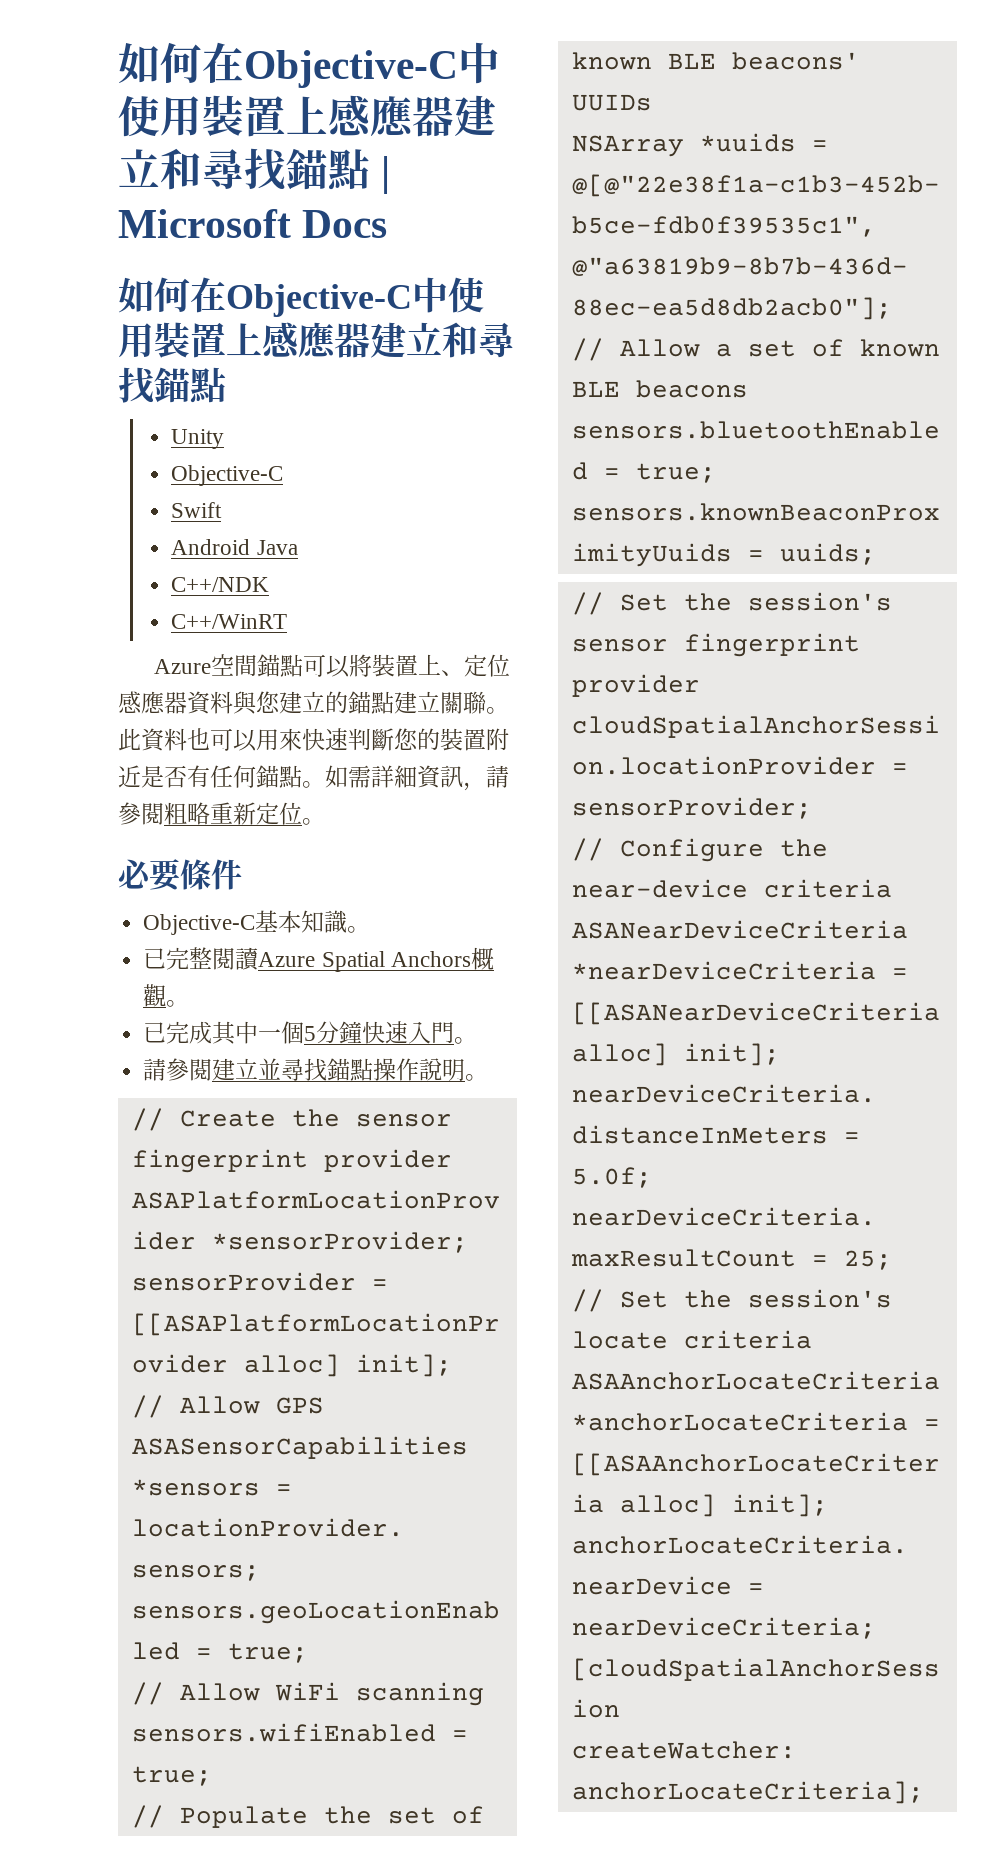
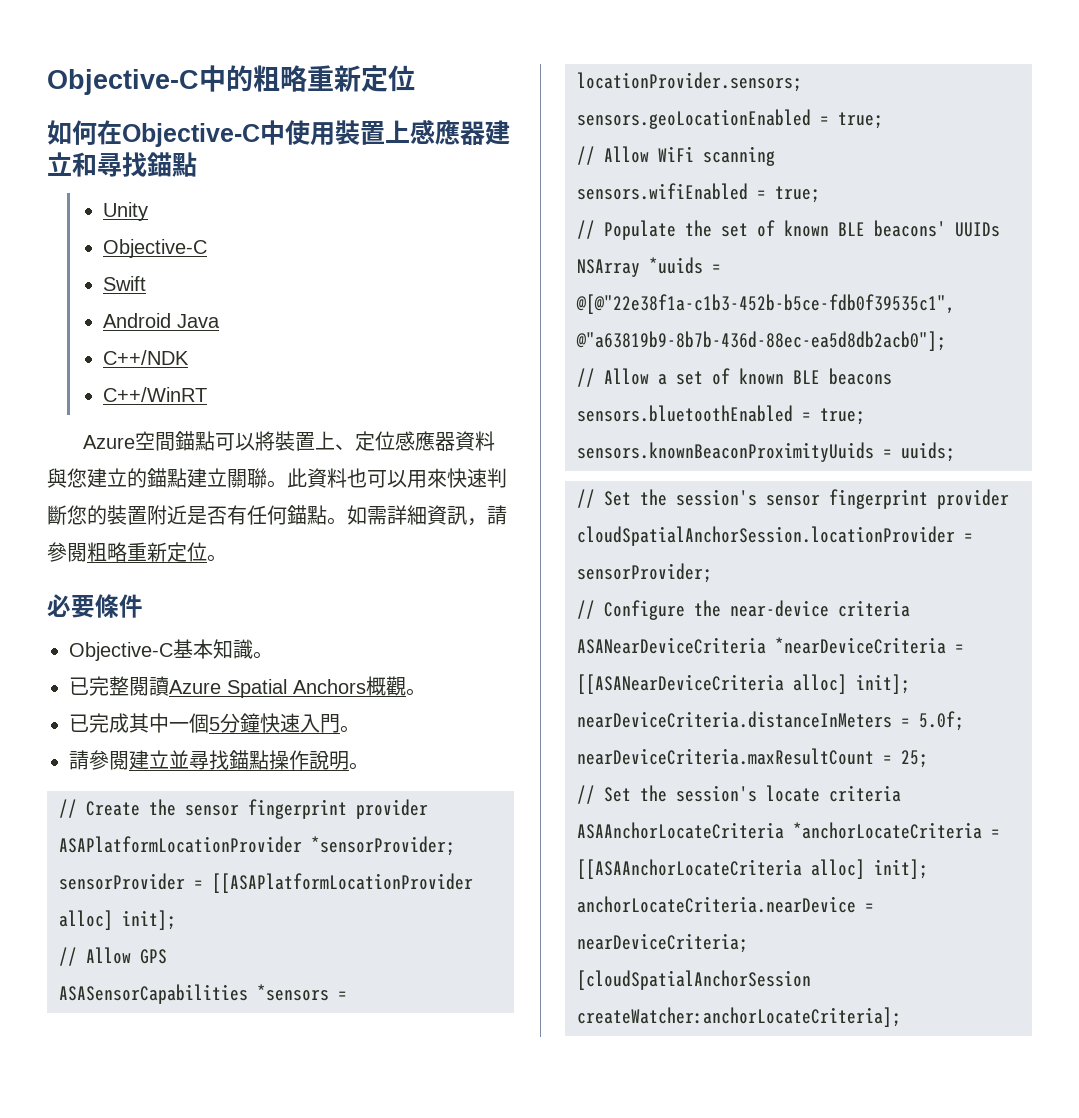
- 如何在Objective-C中使用裝置上感應器建立和尋找錨點 | Microsoft Docs
+ Objective-C中的粗略重新定位

